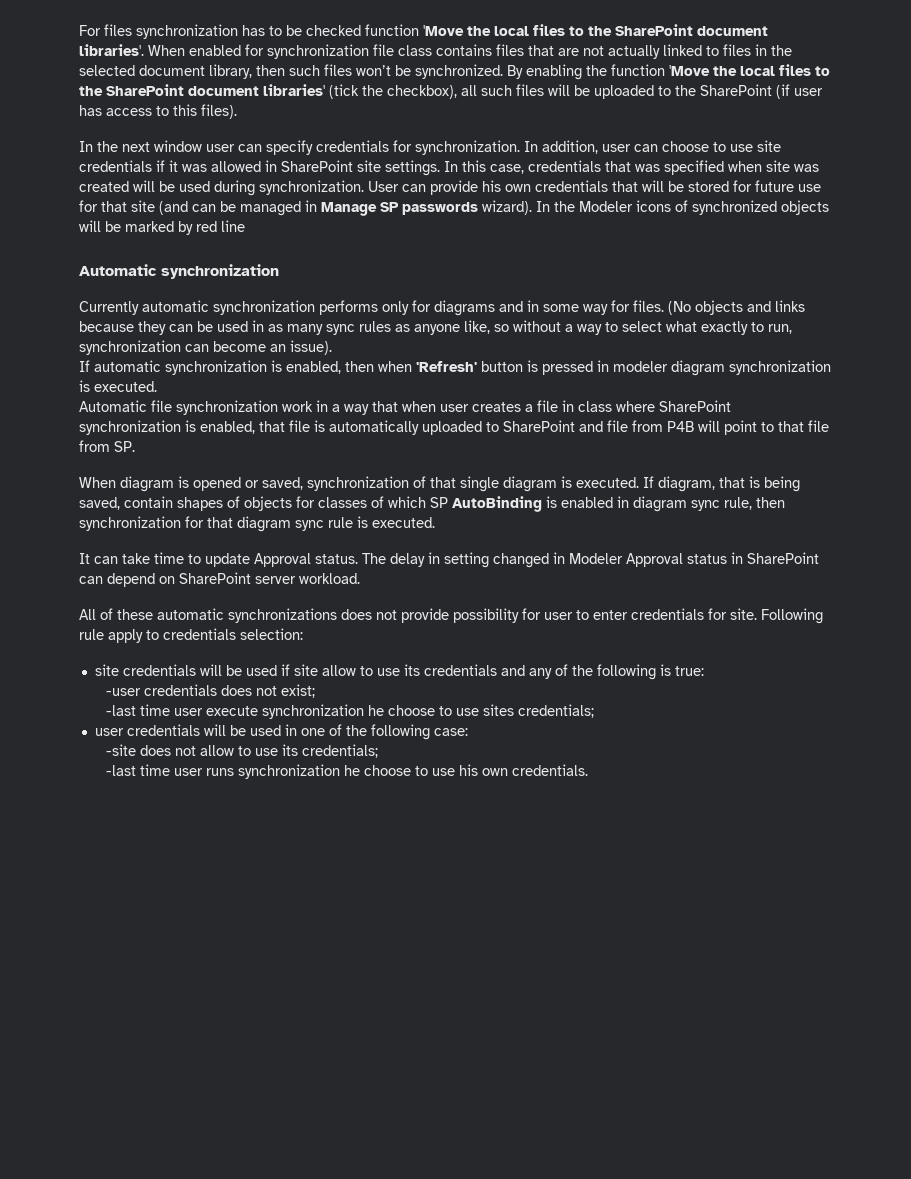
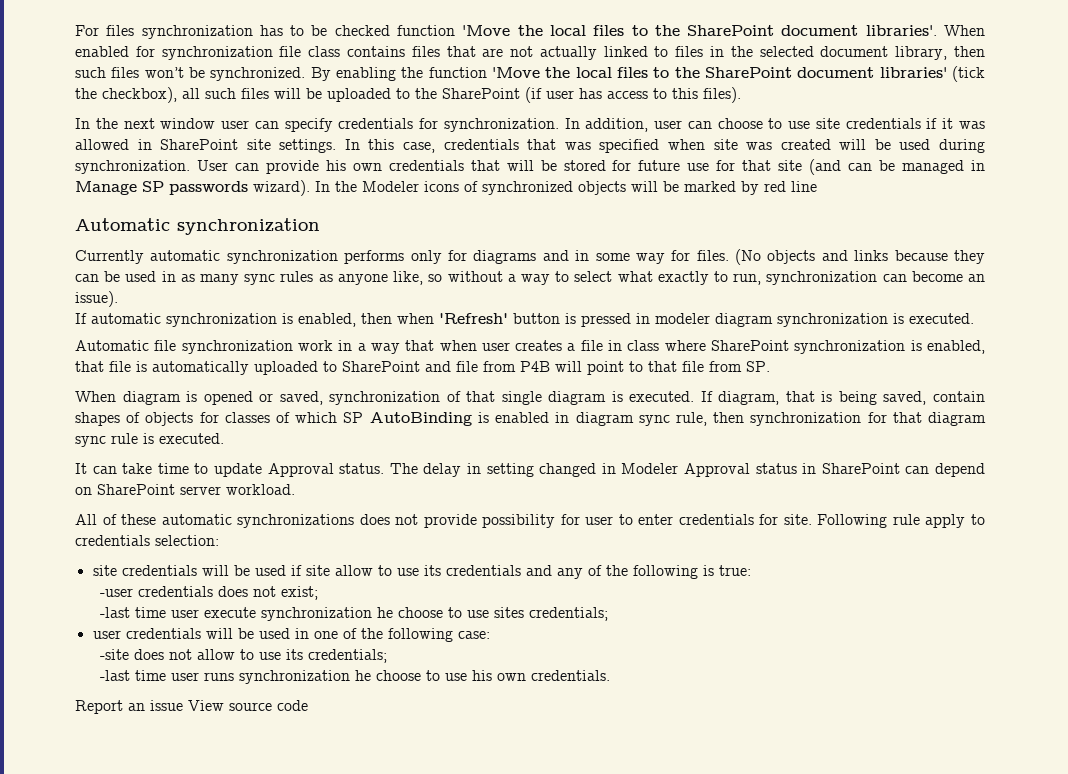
+ Report an issue View source code

